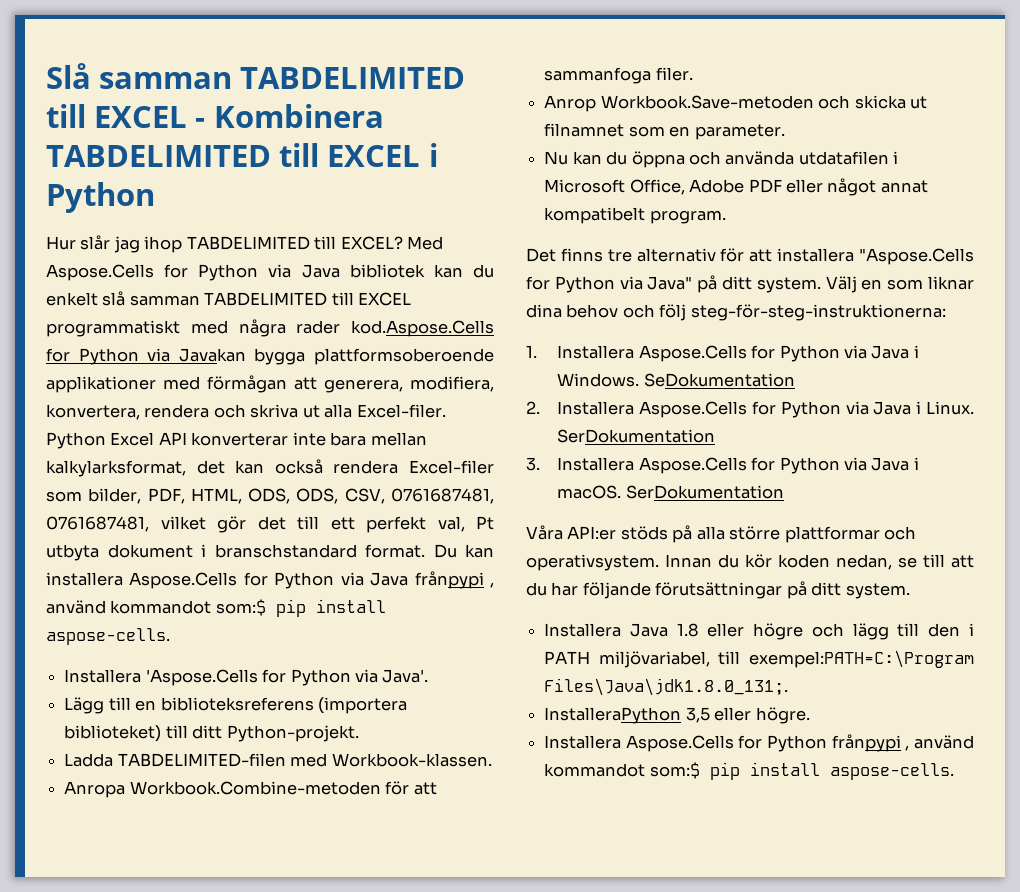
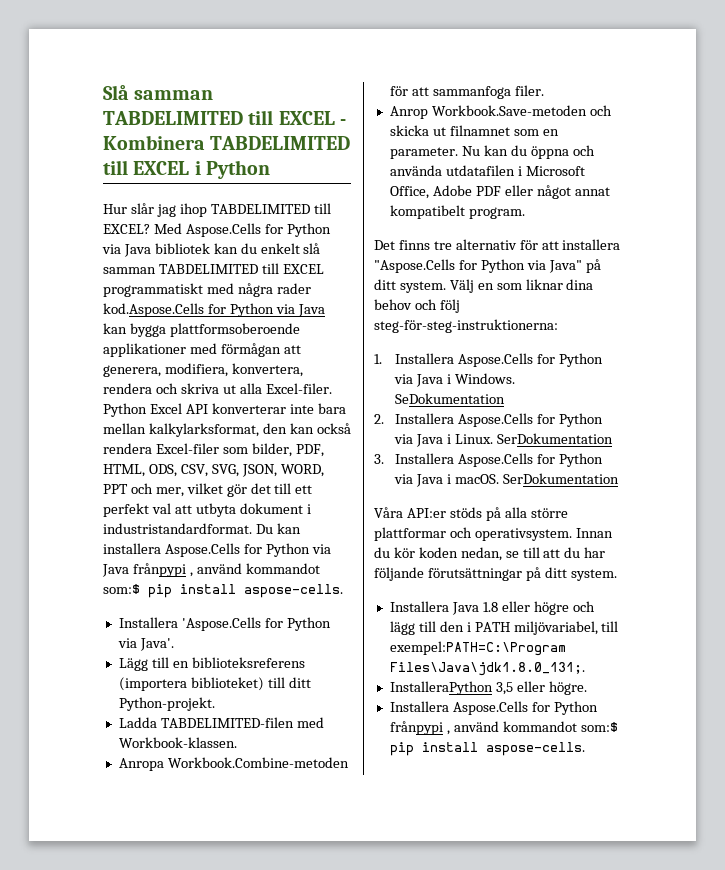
- Med Aspose.Cells for Python via Java bibliotek kan du enkelt slå samman TABDELIMITED till EXCEL programmatiskt med några rader kod.Aspose.Cells for Python via Javakan bygga plattformsoberoende applikationer med förmågan att generera, modifiera, konvertera, rendera och skriva ut alla Excel-filer.
+ Med Aspose.Cells for Python via Java bibliotek kan du enkelt slå samman TABDELIMITED till EXCEL programmatiskt med några rader kod.Aspose.Cells for Python via Java kan bygga plattformsoberoende applikationer med förmågan att generera, modifiera, konvertera, rendera och skriva ut alla Excel-filer.
- Python Excel API konverterar inte bara mellan kalkylarksformat, det kan också rendera Excel-filer som bilder, PDF, HTML, ODS, ODS, CSV, 0761687481, 0761687481, vilket gör det till ett perfekt val, Pt utbyta dokument i branschstandard format.
+ Python Excel API konverterar inte bara mellan kalkylarksformat, den kan också rendera Excel-filer som bilder, PDF, HTML, ODS, CSV, SVG, JSON, WORD, PPT och mer, vilket gör det till ett perfekt val att utbyta dokument i industristandardformat.
- Anrop Workbook.Save-metoden och skicka ut filnamnet som en parameter.
- Nu kan du öppna och använda utdatafilen i Microsoft Office, Adobe PDF eller något annat kompatibelt program.
+ Anrop Workbook.Save-metoden och skicka ut filnamnet som en parameter. Nu kan du öppna och använda utdatafilen i Microsoft Office, Adobe PDF eller något annat kompatibelt program.

